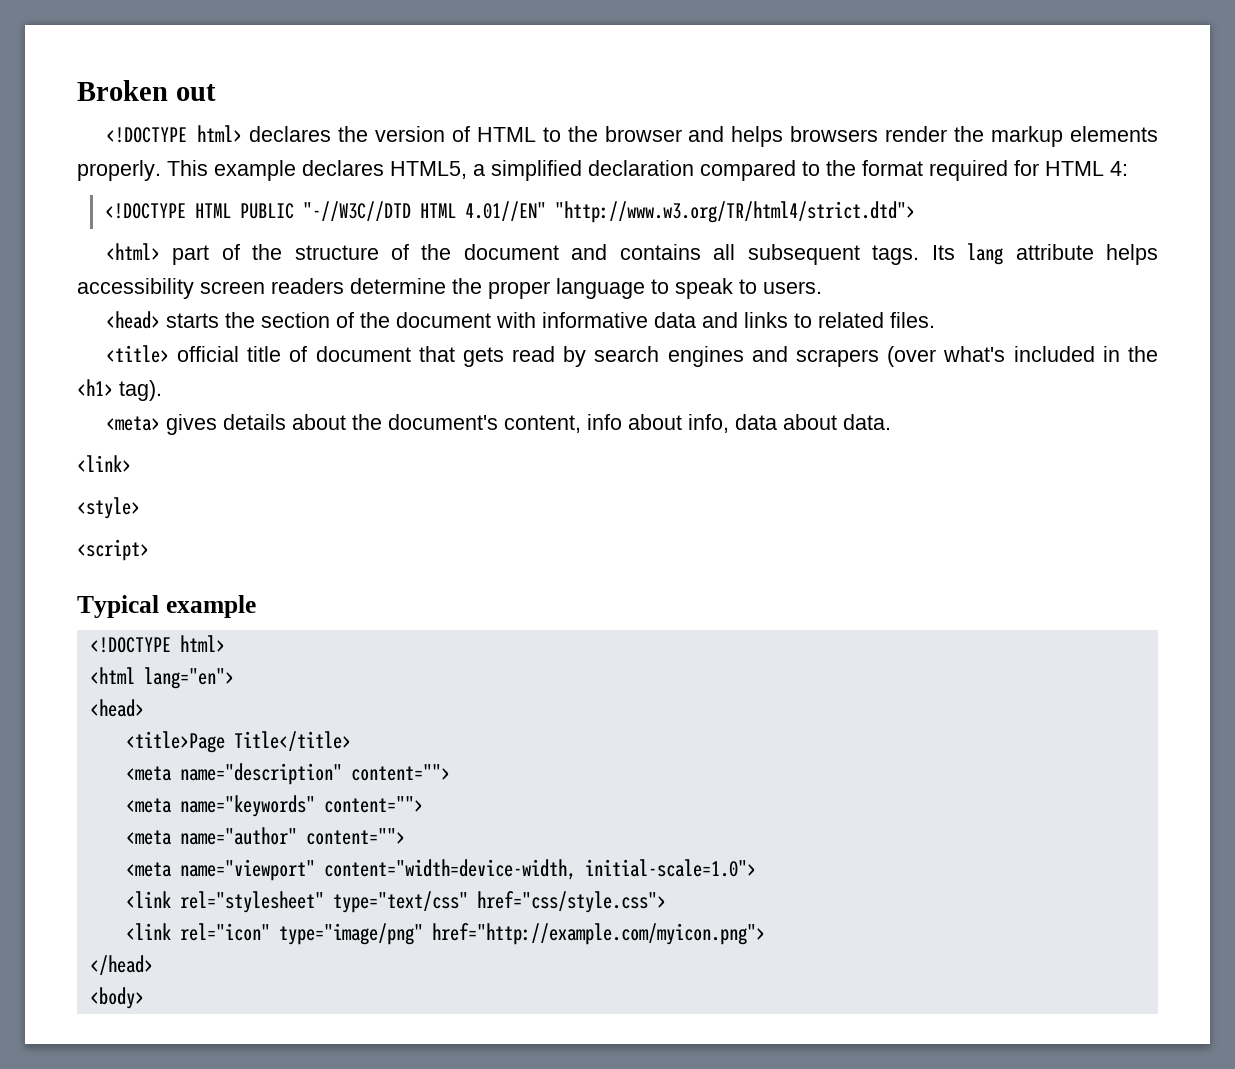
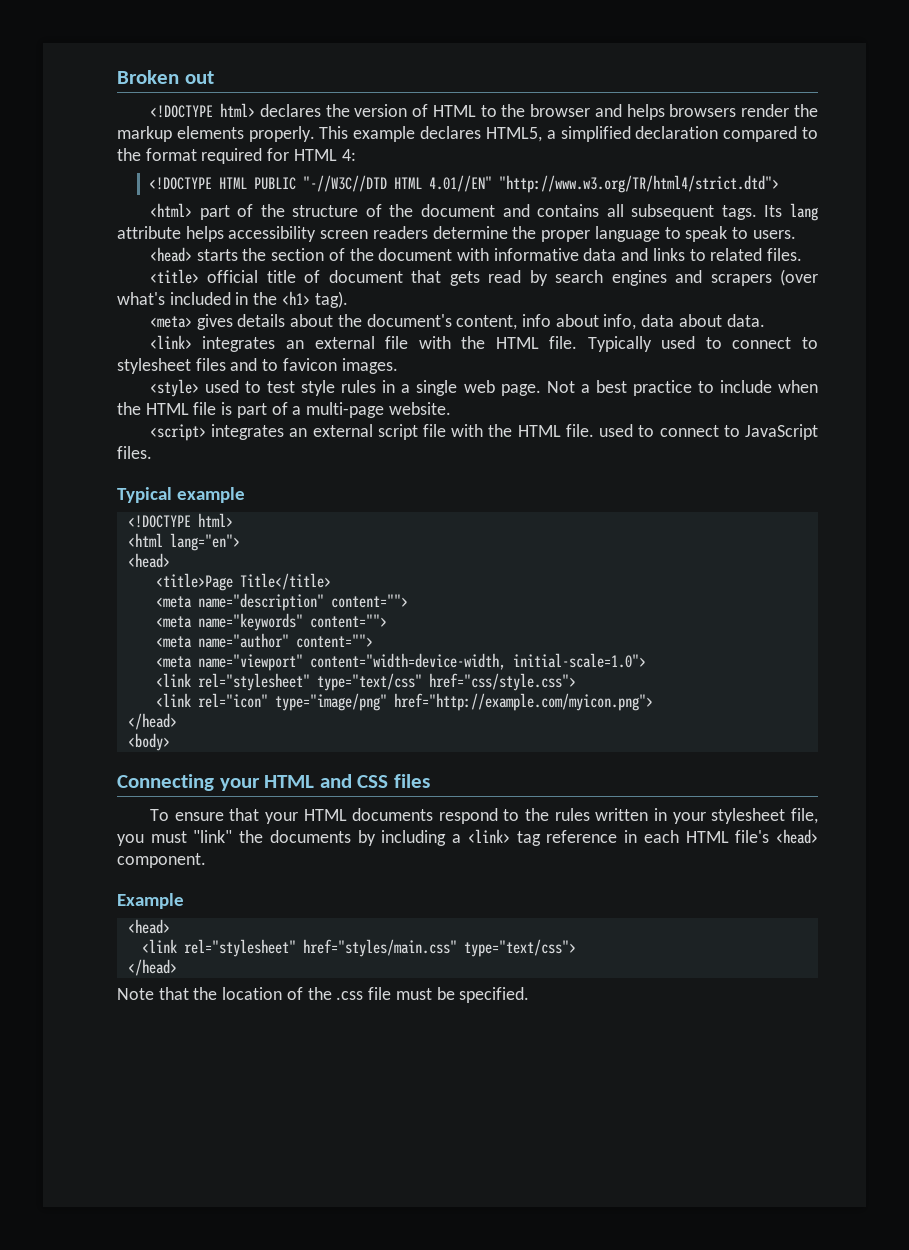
- <link>
- <style>
- <script>
+ <link> integrates an external file with the HTML file. Typically used to connect to stylesheet files and to favicon images.
+ <style> used to test style rules in a single web page. Not a best practice to include when the HTML file is part of a multi-page website.
+ <script> integrates an external script file with the HTML file. used to connect to JavaScript files.
+ Connecting your HTML and CSS files
+ To ensure that your HTML documents respond to the rules written in your stylesheet file, you must "link" the documents by including a <link> tag reference in each HTML file's <head> component.
+ Example
+ <head>
+ <link rel="stylesheet" href="styles/main.css" type="text/css">
+ </head>
+ Note that the location of the .css file must be specified.

